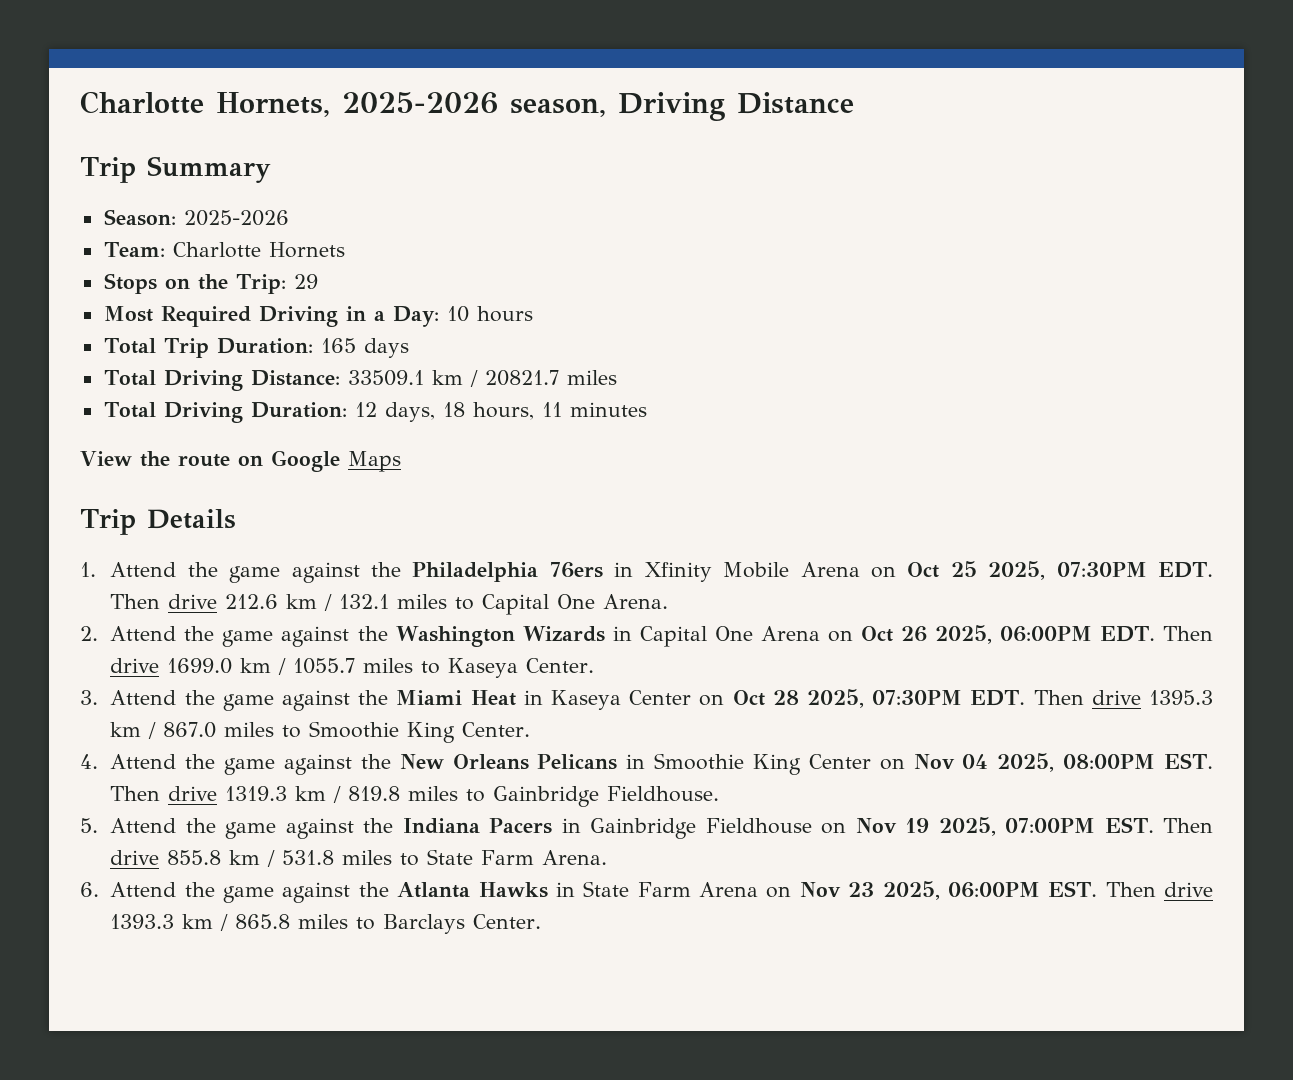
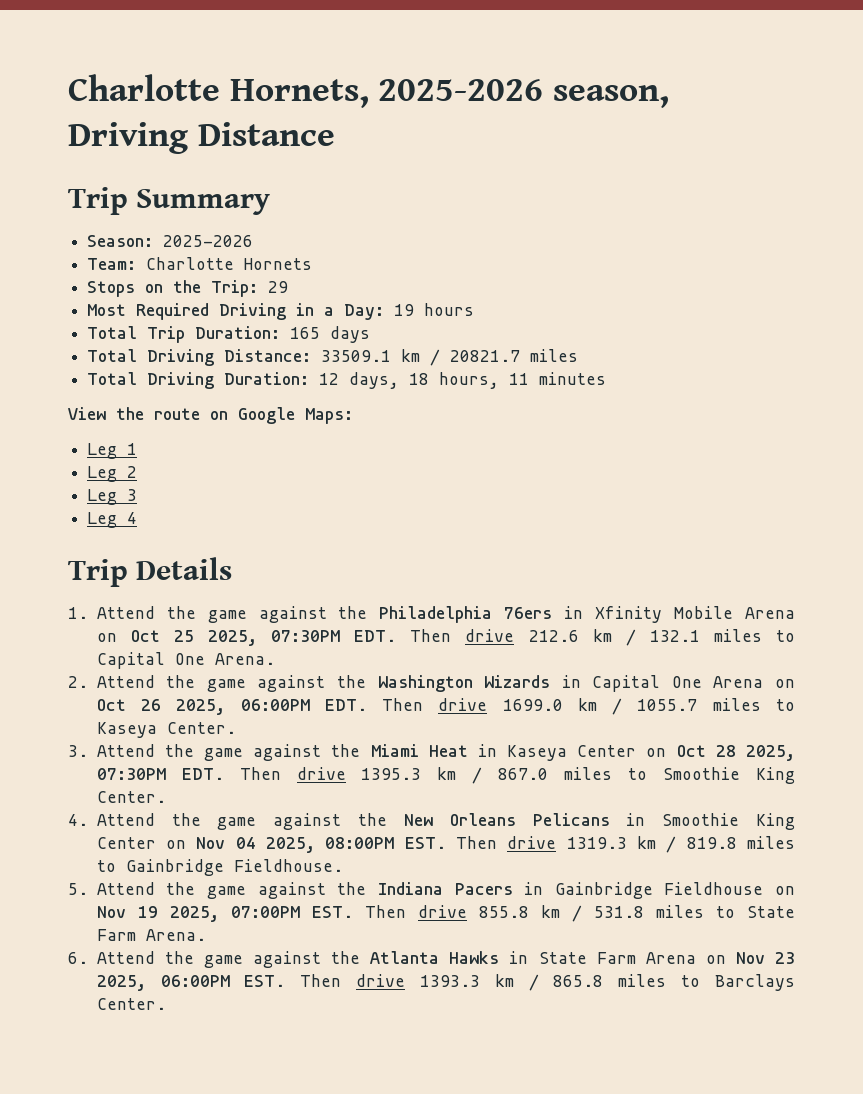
- Most Required Driving in a Day: 10 hours
+ Most Required Driving in a Day: 19 hours
- View the route on Google Maps
+ View the route on Google Maps:
+ Leg 1
+ Leg 2
+ Leg 3
+ Leg 4

